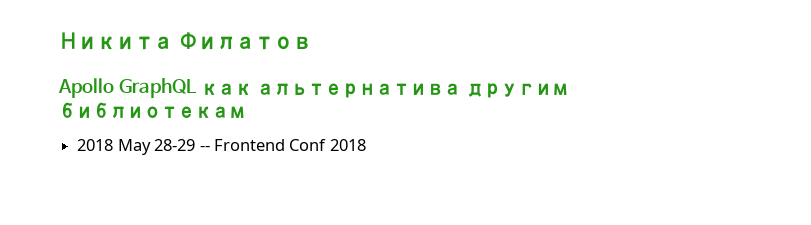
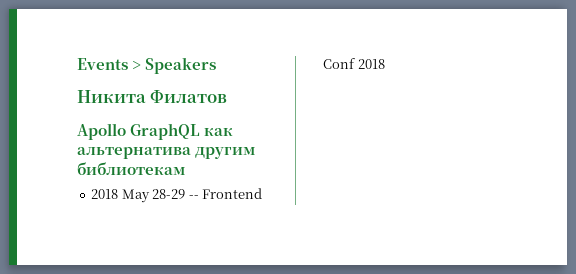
+ Events > Speakers

